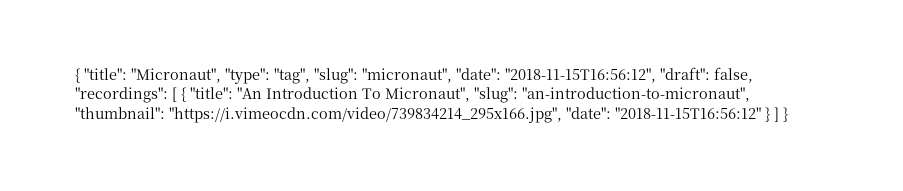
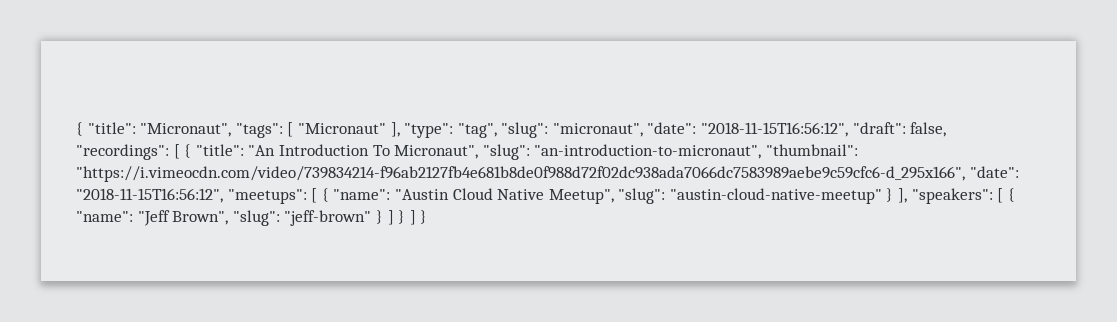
- { "title": "Micronaut", "type": "tag", "slug": "micronaut", "date": "2018-11-15T16:56:12", "draft": false, "recordings": [ { "title": "An Introduction To Micronaut", "slug": "an-introduction-to-micronaut", "thumbnail": "https://i.vimeocdn.com/video/739834214_295x166.jpg", "date": "2018-11-15T16:56:12" } ] }
+ { "title": "Micronaut", "tags": [ "Micronaut" ], "type": "tag", "slug": "micronaut", "date": "2018-11-15T16:56:12", "draft": false, "recordings": [ { "title": "An Introduction To Micronaut", "slug": "an-introduction-to-micronaut", "thumbnail": "https://i.vimeocdn.com/video/739834214-f96ab2127fb4e681b8de0f988d72f02dc938ada7066dc7583989aebe9c59cfc6-d_295x166", "date": "2018-11-15T16:56:12", "meetups": [ { "name": "Austin Cloud Native Meetup", "slug": "austin-cloud-native-meetup" } ], "speakers": [ { "name": "Jeff Brown", "slug": "jeff-brown" } ] } ] }

